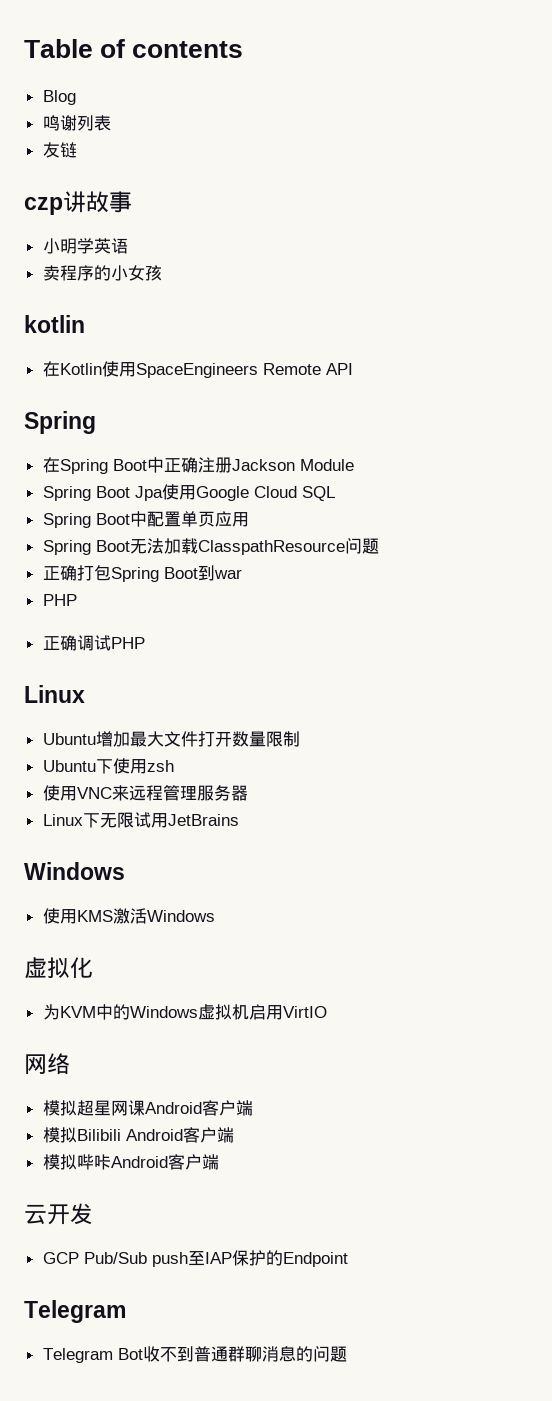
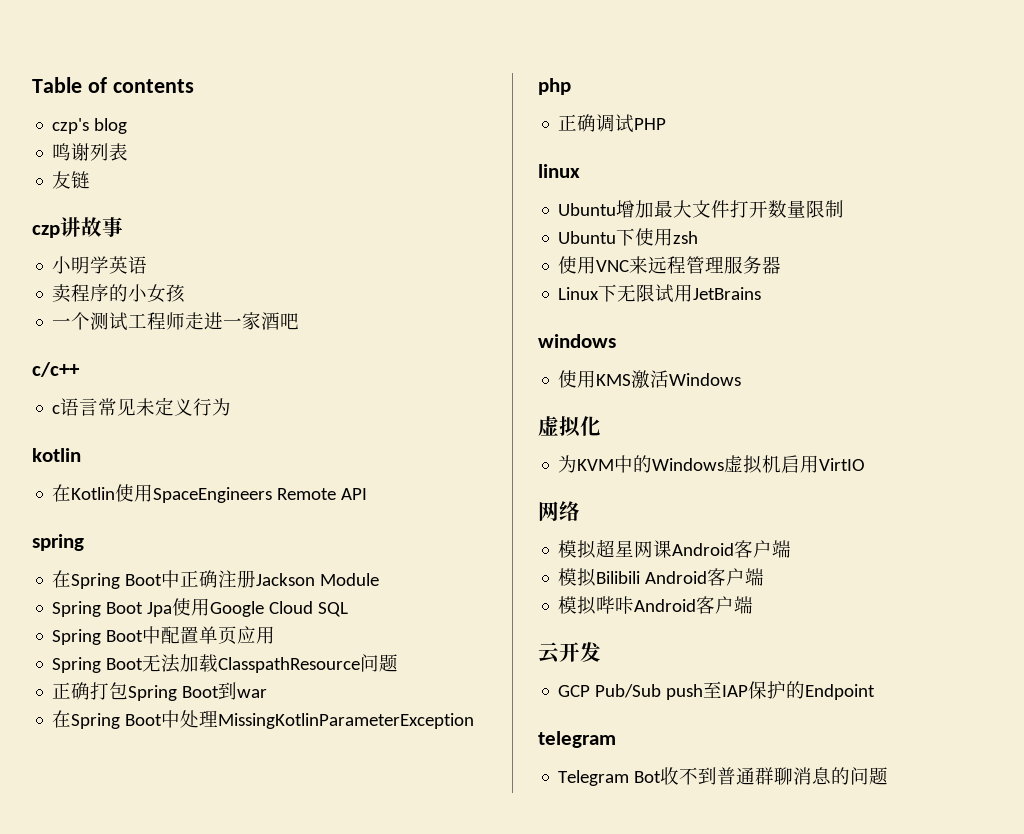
- Blog
+ czp's blog
+ 一个测试工程师走进一家酒吧
+ c/c++
+ c语言常见未定义行为
  在Kotlin使用SpaceEngineers Remote API
- Spring
+ spring
  正确打包Spring Boot到war
- PHP
+ 在Spring Boot中处理MissingKotlinParameterException
+ php
  正确调试PHP
- Linux
+ linux
  Linux下无限试用JetBrains
- Windows
+ windows
  GCP Pub/Sub push至IAP保护的Endpoint
- Telegram
+ telegram

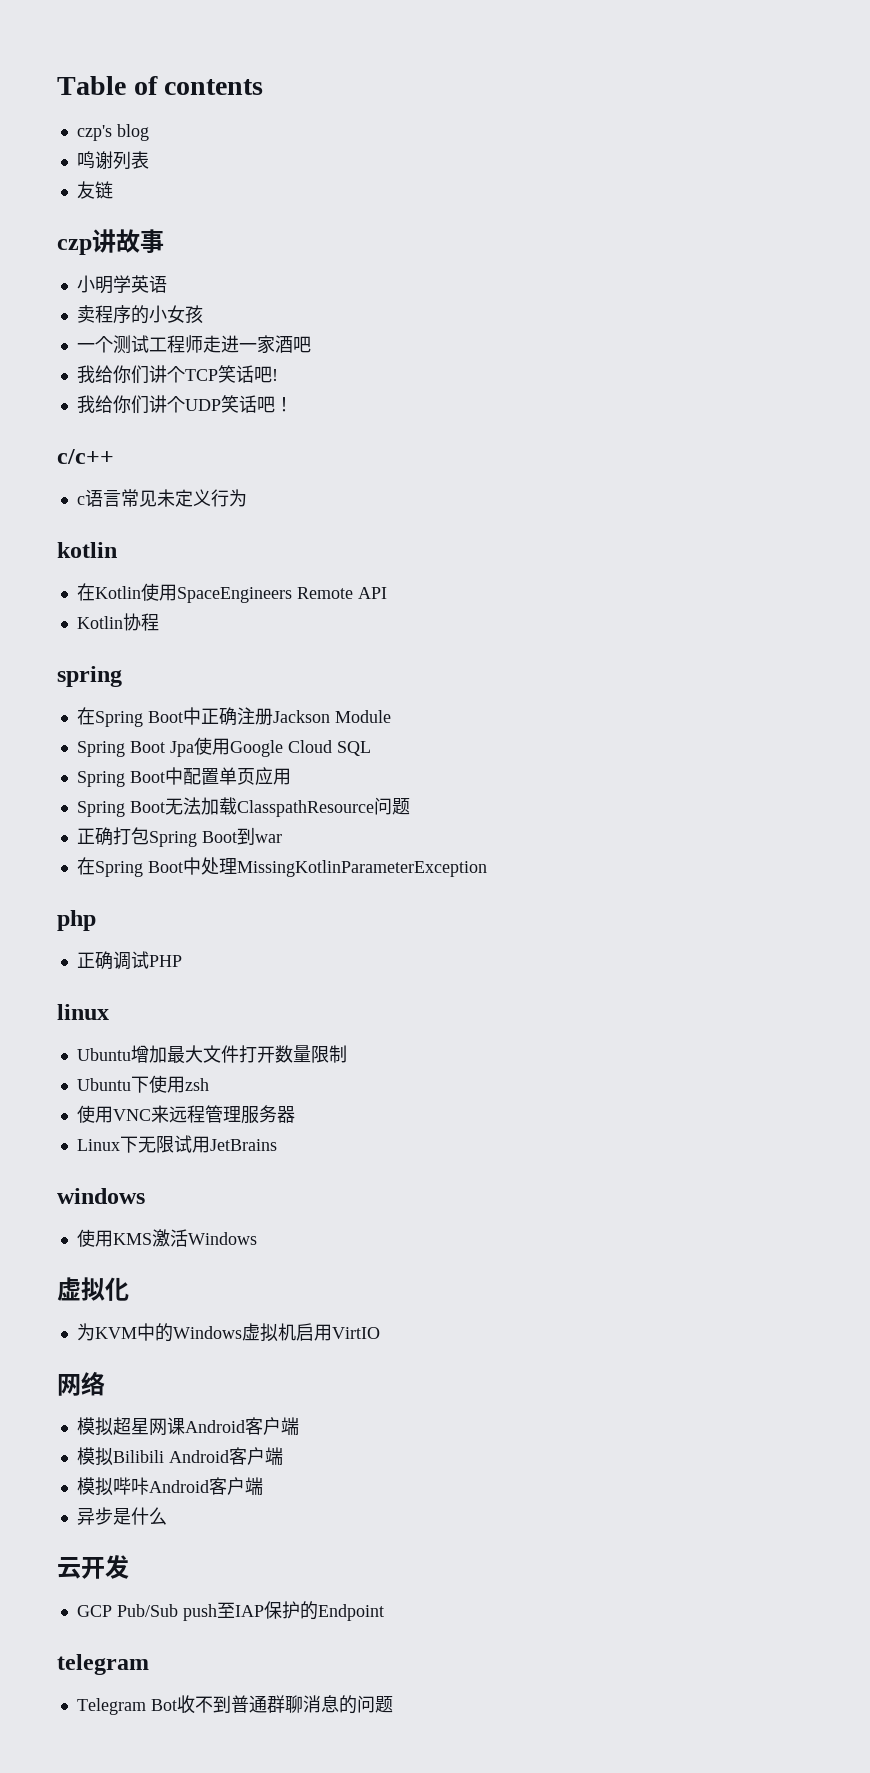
+ 我给你们讲个TCP笑话吧!
+ 我给你们讲个UDP笑话吧！
+ Kotlin协程
+ 异步是什么

